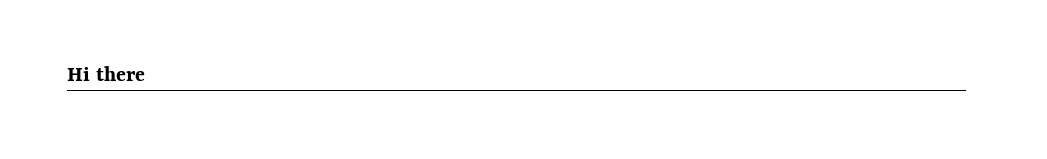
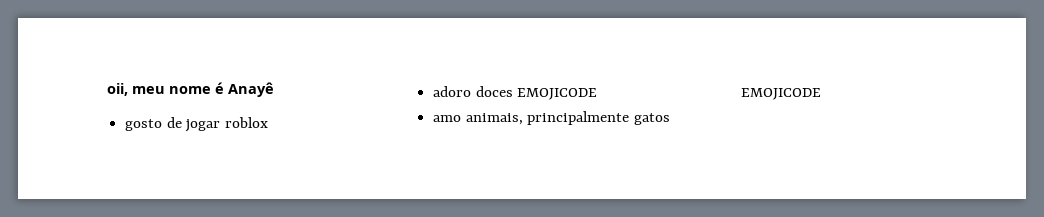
- Hi there
+ oii, meu nome é Anayê
+ gosto de jogar roblox
+ adoro doces EMOJICODE
+ amo animais, principalmente gatos EMOJICODE

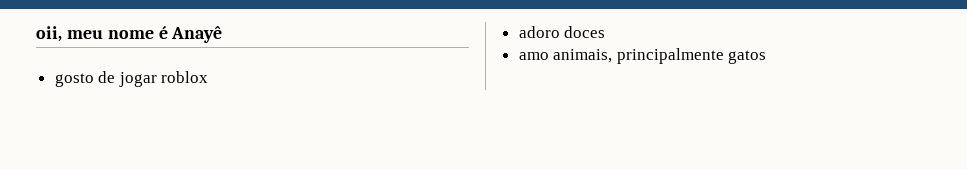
- adoro doces EMOJICODE
+ adoro doces
- amo animais, principalmente gatos EMOJICODE
+ amo animais, principalmente gatos

